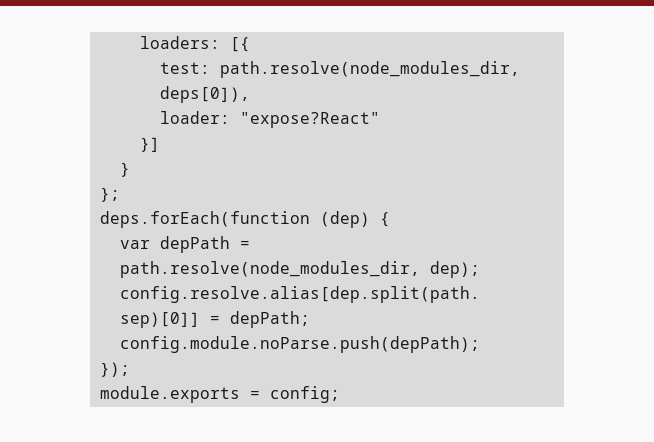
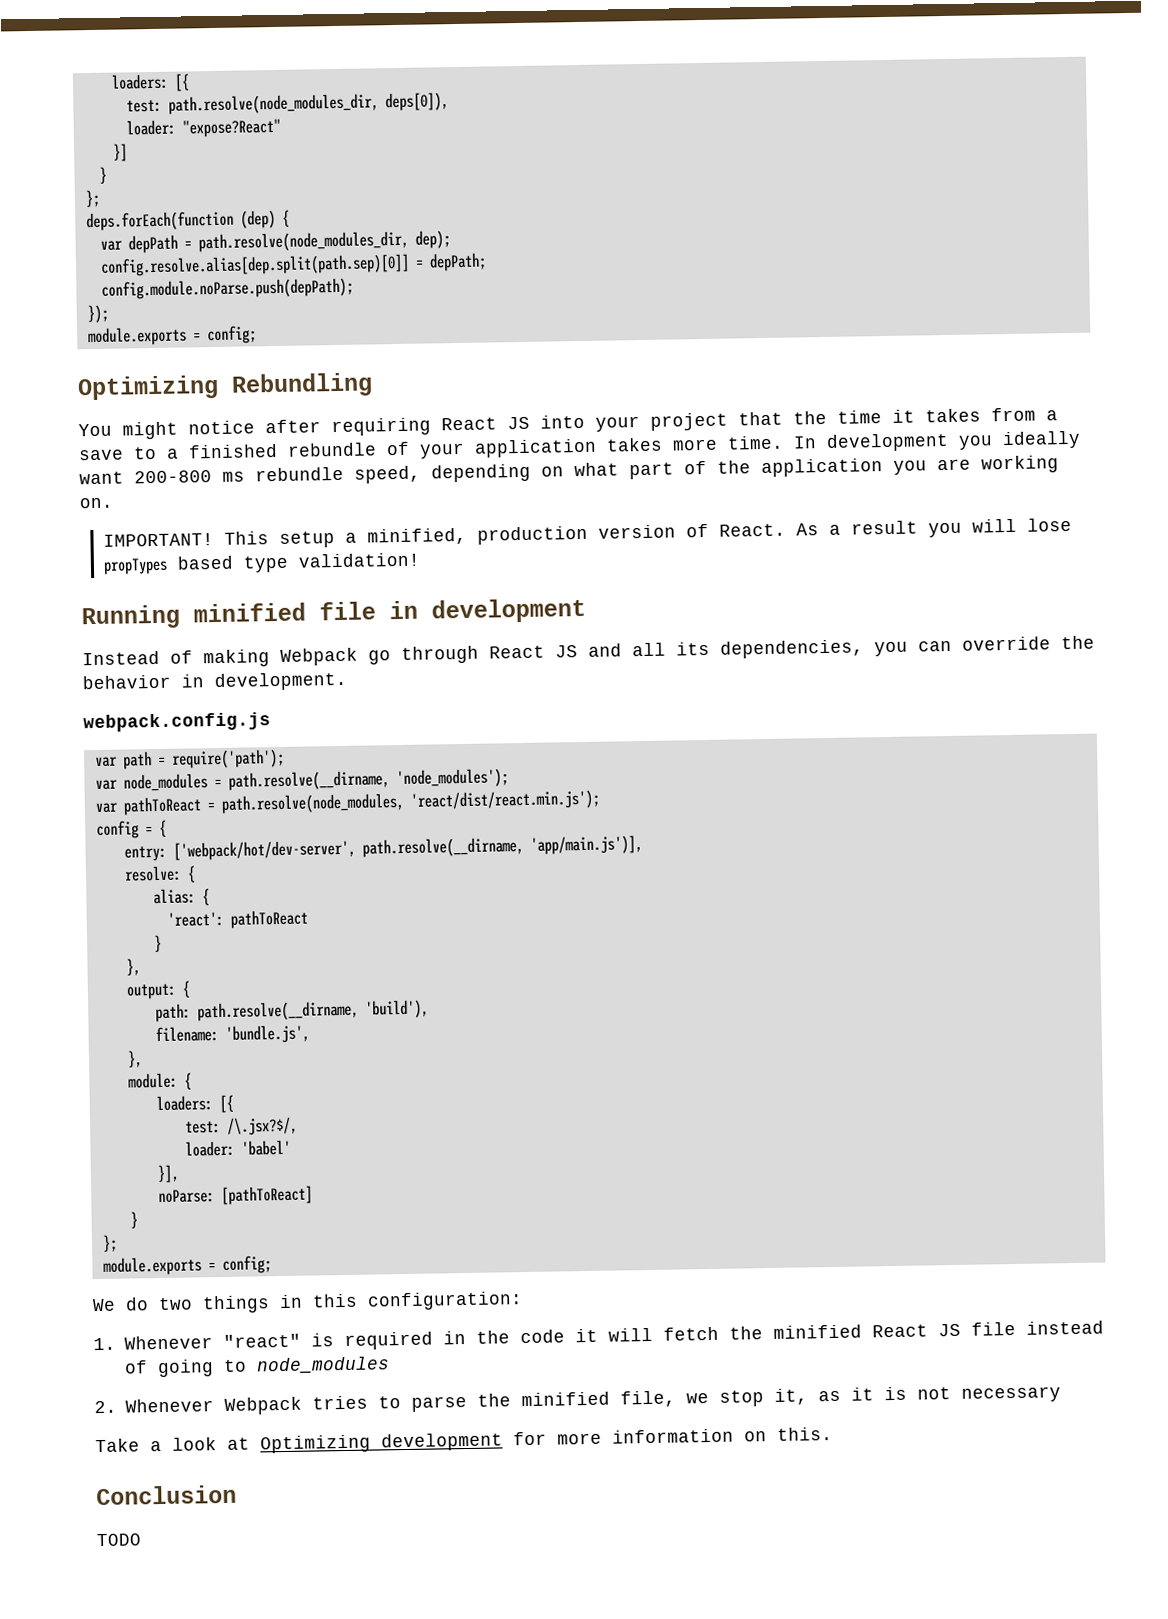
+ Optimizing Rebundling
+ You might notice after requiring React JS into your project that the time it takes from a save to a finished rebundle of your application takes more time. In development you ideally want 200-800 ms rebundle speed, depending on what part of the application you are working on.
+ IMPORTANT! This setup a minified, production version of React. As a result you will lose propTypes based type validation!
+ Running minified file in development
+ Instead of making Webpack go through React JS and all its dependencies, you can override the behavior in development.
+ webpack.config.js
+ var path = require('path');
+ var node_modules = path.resolve(__dirname, 'node_modules');
+ var pathToReact = path.resolve(node_modules, 'react/dist/react.min.js');
+ config = {
+ entry: ['webpack/hot/dev-server', path.resolve(__dirname, 'app/main.js')],
+ resolve: {
+ alias: {
+ 'react': pathToReact
+ }
+ },
+ output: {
+ path: path.resolve(__dirname, 'build'),
+ filename: 'bundle.js',
+ },
+ module: {
+ loaders: [{
+ test: /\.jsx?$/,
+ loader: 'babel'
+ }],
+ noParse: [pathToReact]
+ }
+ };
+ module.exports = config;
+ We do two things in this configuration:
+ 1. Whenever "react" is required in the code it will fetch the minified React JS file instead of going to node_modules
+ 2. Whenever Webpack tries to parse the minified file, we stop it, as it is not necessary
+ Take a look at Optimizing development for more information on this.
+ Conclusion
+ TODO

